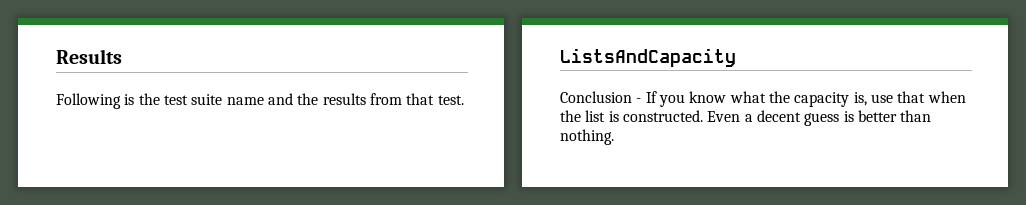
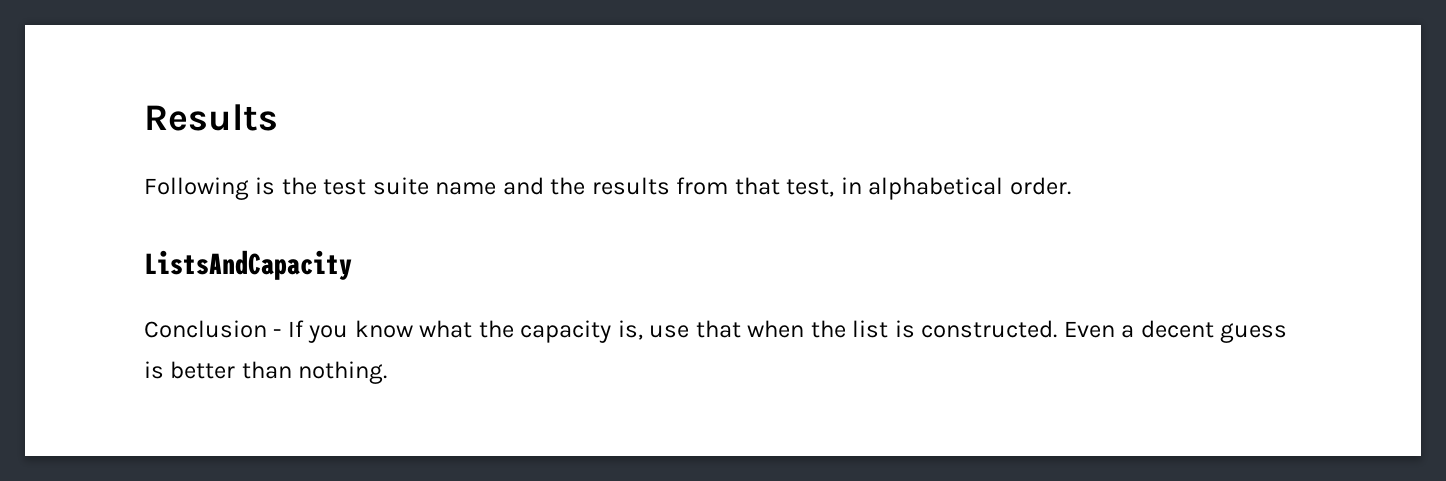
- Following is the test suite name and the results from that test.
+ Following is the test suite name and the results from that test, in alphabetical order.

